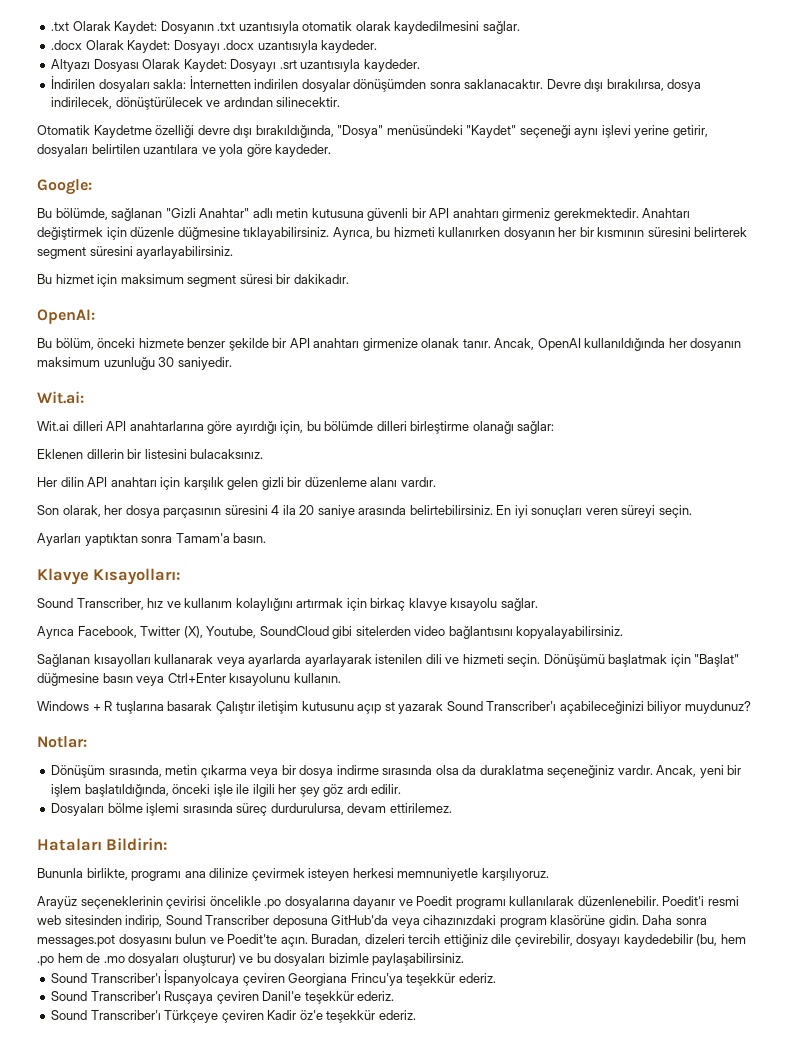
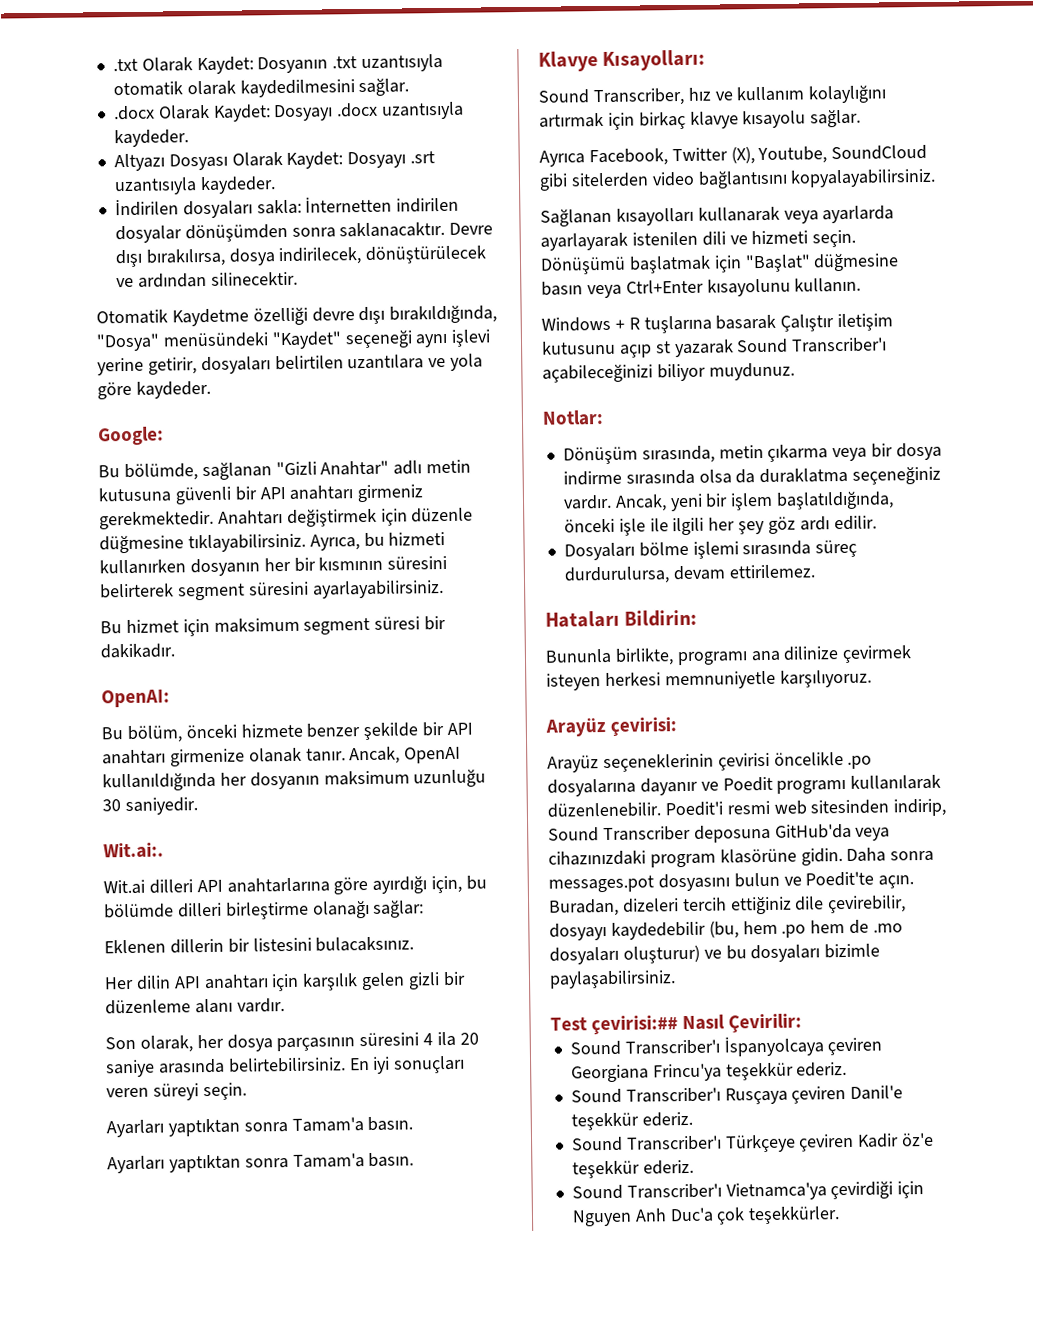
- Wit.ai:
+ Wit.ai:.
  En iyi sonuçları veren süreyi seçin.
+ Ayarları yaptıktan sonra Tamam'a basın.
- Windows + R tuşlarına basarak Çalıştır iletişim kutusunu açıp st yazarak Sound Transcriber'ı açabileceğinizi biliyor muydunuz?
+ Windows + R tuşlarına basarak Çalıştır iletişim kutusunu açıp st yazarak Sound Transcriber'ı açabileceğinizi biliyor muydunuz.
+ Arayüz çevirisi:
+ Test çevirisi:## Nasıl Çevirilir:
+ Sound Transcriber'ı Vietnamca'ya çevirdiği için Nguyen Anh Duc'a çok teşekkürler.

